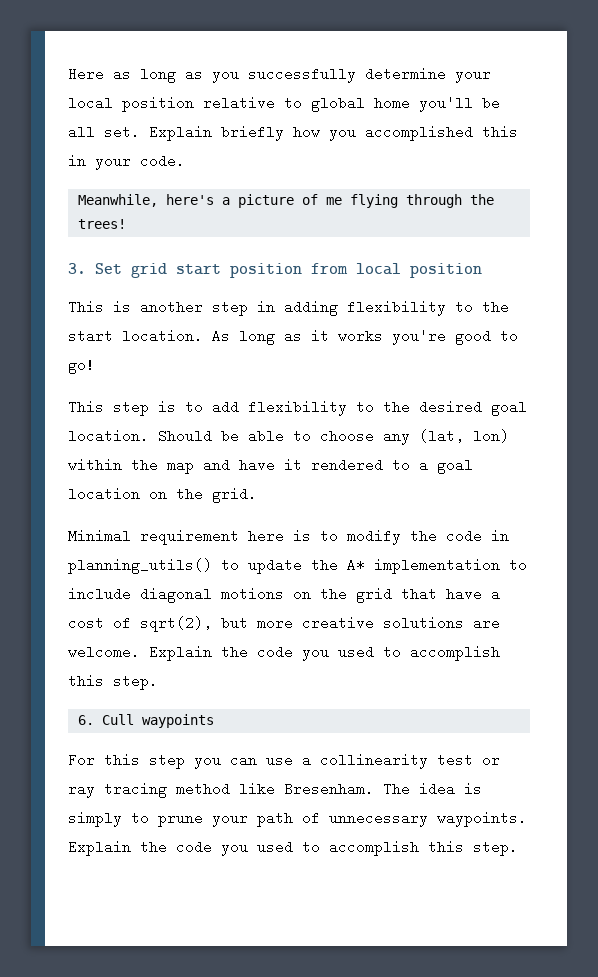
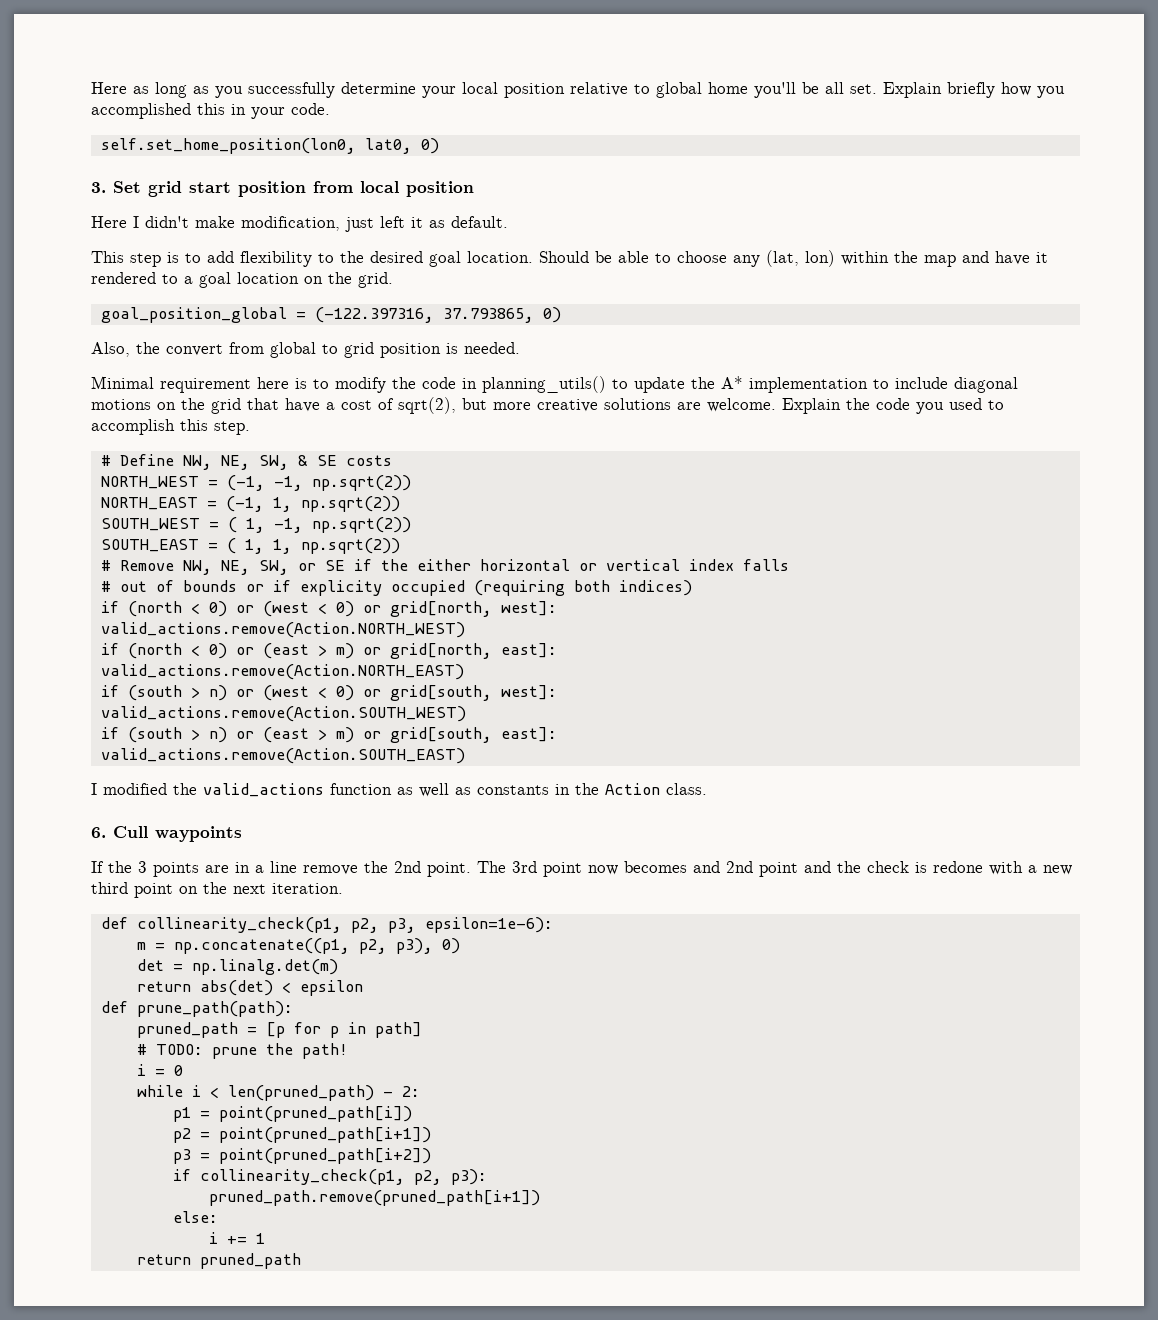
- Meanwhile, here's a picture of me flying through the trees!
+ self.set_home_position(lon0, lat0, 0)
- This is another step in adding flexibility to the start location. As long as it works you're good to go!
+ Here I didn't make modification, just left it as default.
+ goal_position_global = (-122.397316, 37.793865, 0)
+ Also, the convert from global to grid position is needed.
+ # Define NW, NE, SW, & SE costs
+ NORTH_WEST = (-1, -1, np.sqrt(2))
+ NORTH_EAST = (-1, 1, np.sqrt(2))
+ SOUTH_WEST = ( 1, -1, np.sqrt(2))
+ SOUTH_EAST = ( 1, 1, np.sqrt(2))
+ # Remove NW, NE, SW, or SE if the either horizontal or vertical index falls
+ # out of bounds or if explicity occupied (requiring both indices)
+ if (north < 0) or (west < 0) or grid[north, west]:
+ valid_actions.remove(Action.NORTH_WEST)
+ if (north < 0) or (east > m) or grid[north, east]:
+ valid_actions.remove(Action.NORTH_EAST)
+ if (south > n) or (west < 0) or grid[south, west]:
+ valid_actions.remove(Action.SOUTH_WEST)
+ if (south > n) or (east > m) or grid[south, east]:
+ valid_actions.remove(Action.SOUTH_EAST)
+ I modified the valid_actions function as well as constants in the Action class.
  6. Cull waypoints
- For this step you can use a collinearity test or ray tracing method like Bresenham. The idea is simply to prune your path of unnecessary waypoints. Explain the code you used to accomplish this step.
+ If the 3 points are in a line remove the 2nd point. The 3rd point now becomes and 2nd point and the check is redone with a new third point on the next iteration.
+ def collinearity_check(p1, p2, p3, epsilon=1e-6):
+ m = np.concatenate((p1, p2, p3), 0)
+ det = np.linalg.det(m)
+ return abs(det) < epsilon
+ def prune_path(path):
+ pruned_path = [p for p in path]
+ # TODO: prune the path!
+ i = 0
+ while i < len(pruned_path) - 2:
+ p1 = point(pruned_path[i])
+ p2 = point(pruned_path[i+1])
+ p3 = point(pruned_path[i+2])
+ if collinearity_check(p1, p2, p3):
+ pruned_path.remove(pruned_path[i+1])
+ else:
+ i += 1
+ return pruned_path

